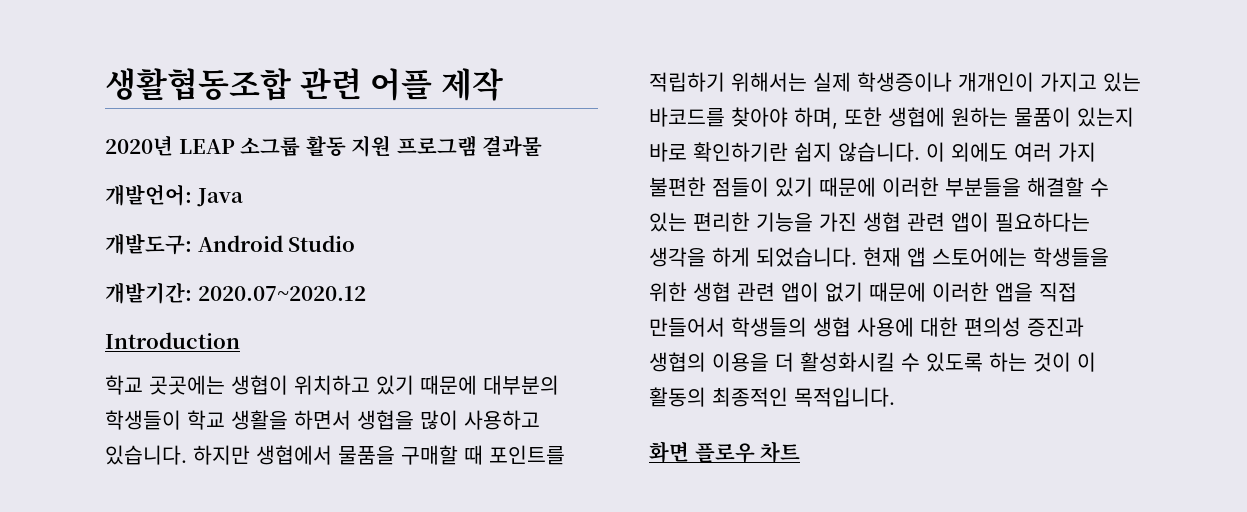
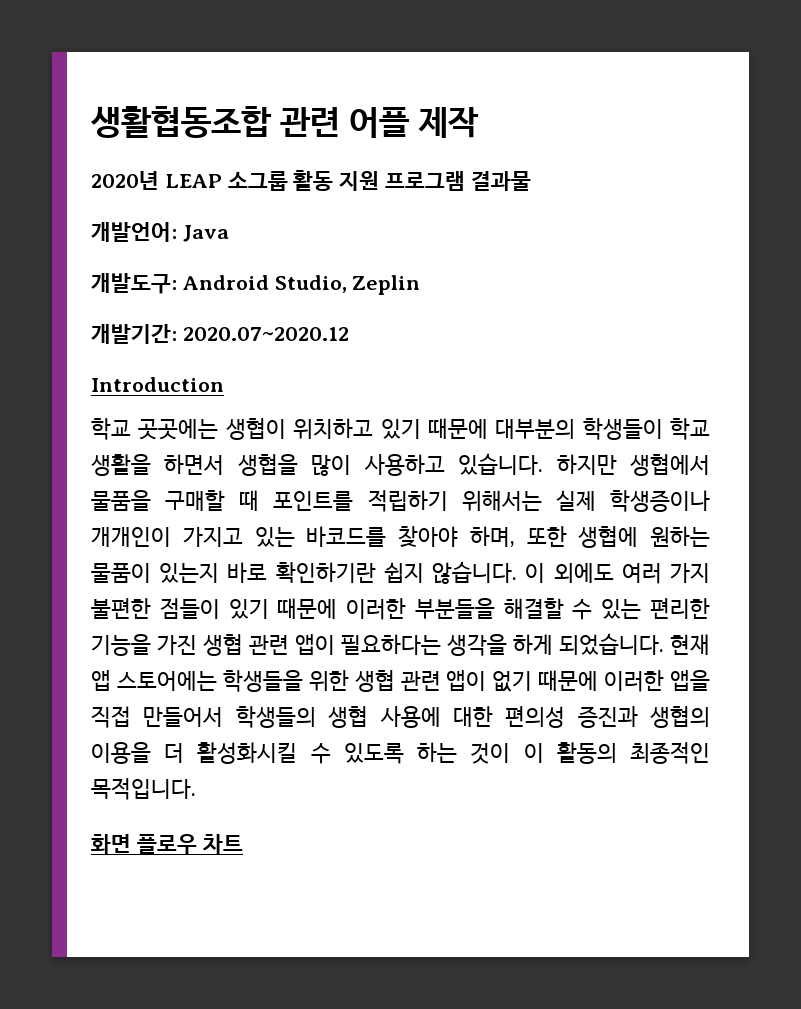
- 개발도구: Android Studio
+ 개발도구: Android Studio, Zeplin

